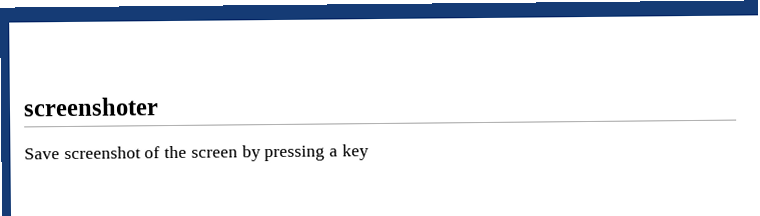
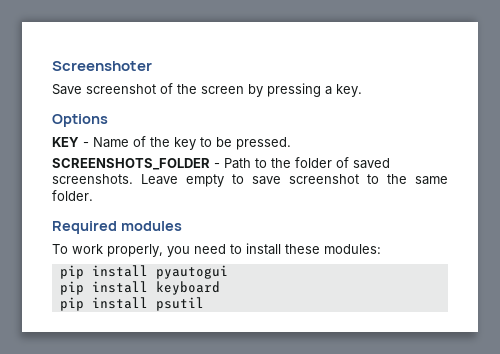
- screenshoter
+ Screenshoter
- Save screenshot of the screen by pressing a key
+ Save screenshot of the screen by pressing a key.
+ Options
+ KEY - Name of the key to be pressed.
+ SCREENSHOTS_FOLDER - Path to the folder of saved screenshots. Leave empty to save screenshot to the same folder.
+ Required modules
+ To work properly, you need to install these modules:
+ pip install pyautogui
+ pip install keyboard
+ pip install psutil

